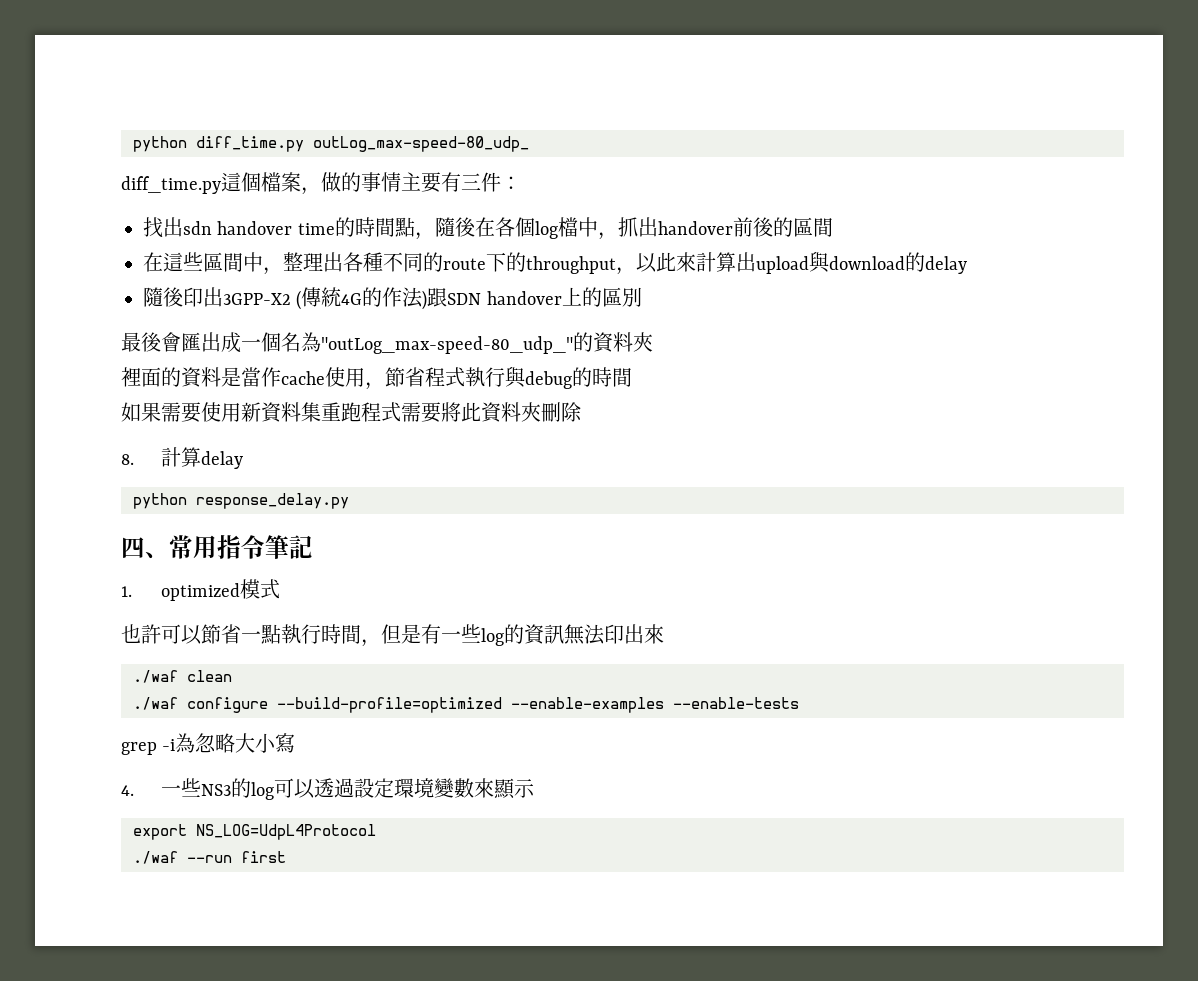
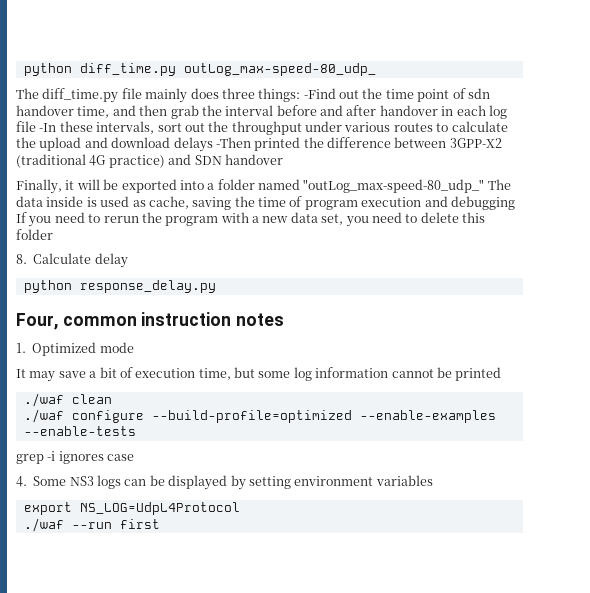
- diff_time.py這個檔案，做的事情主要有三件：
- 找出sdn handover time的時間點，隨後在各個log檔中，抓出handover前後的區間
- 在這些區間中，整理出各種不同的route下的throughput，以此來計算出upload與download的delay
- 隨後印出3GPP-X2 (傳統4G的作法)跟SDN handover上的區別
- 最後會匯出成一個名為"outLog_max-speed-80_udp_"的資料夾
- 裡面的資料是當作cache使用，節省程式執行與debug的時間
- 如果需要使用新資料集重跑程式需要將此資料夾刪除
+ The diff_time.py file mainly does three things: -Find out the time point of sdn handover time, and then grab the interval before and after handover in each log file -In these intervals, sort out the throughput under various routes to calculate the upload and download delays -Then printed the difference between 3GPP-X2 (traditional 4G practice) and SDN handover
+ Finally, it will be exported into a folder named "outLog_max-speed-80_udp_" The data inside is used as cache, saving the time of program execution and debugging If you need to rerun the program with a new data set, you need to delete this folder
- 8.計算delay
+ 8. Calculate delay
- 四、常用指令筆記
- 1. optimized模式
- 也許可以節省一點執行時間，但是有一些log的資訊無法印出來
+ Four, common instruction notes
+ 1. Optimized mode
+ It may save a bit of execution time, but some log information cannot be printed
- grep -i為忽略大小寫
- 4.一些NS3的log可以透過設定環境變數來顯示
+ grep -i ignores case
+ 4. Some NS3 logs can be displayed by setting environment variables

